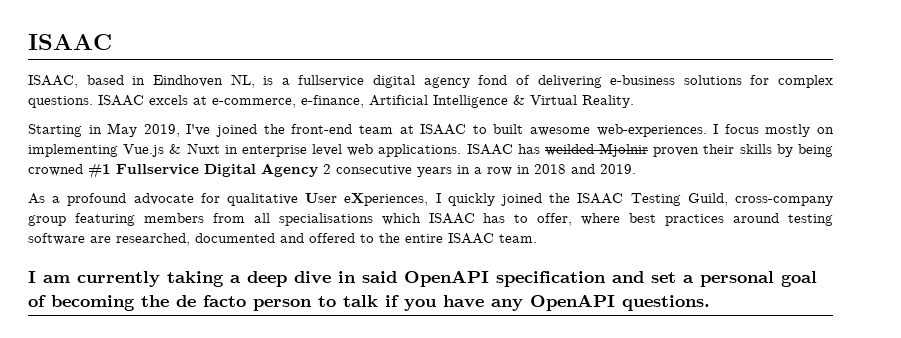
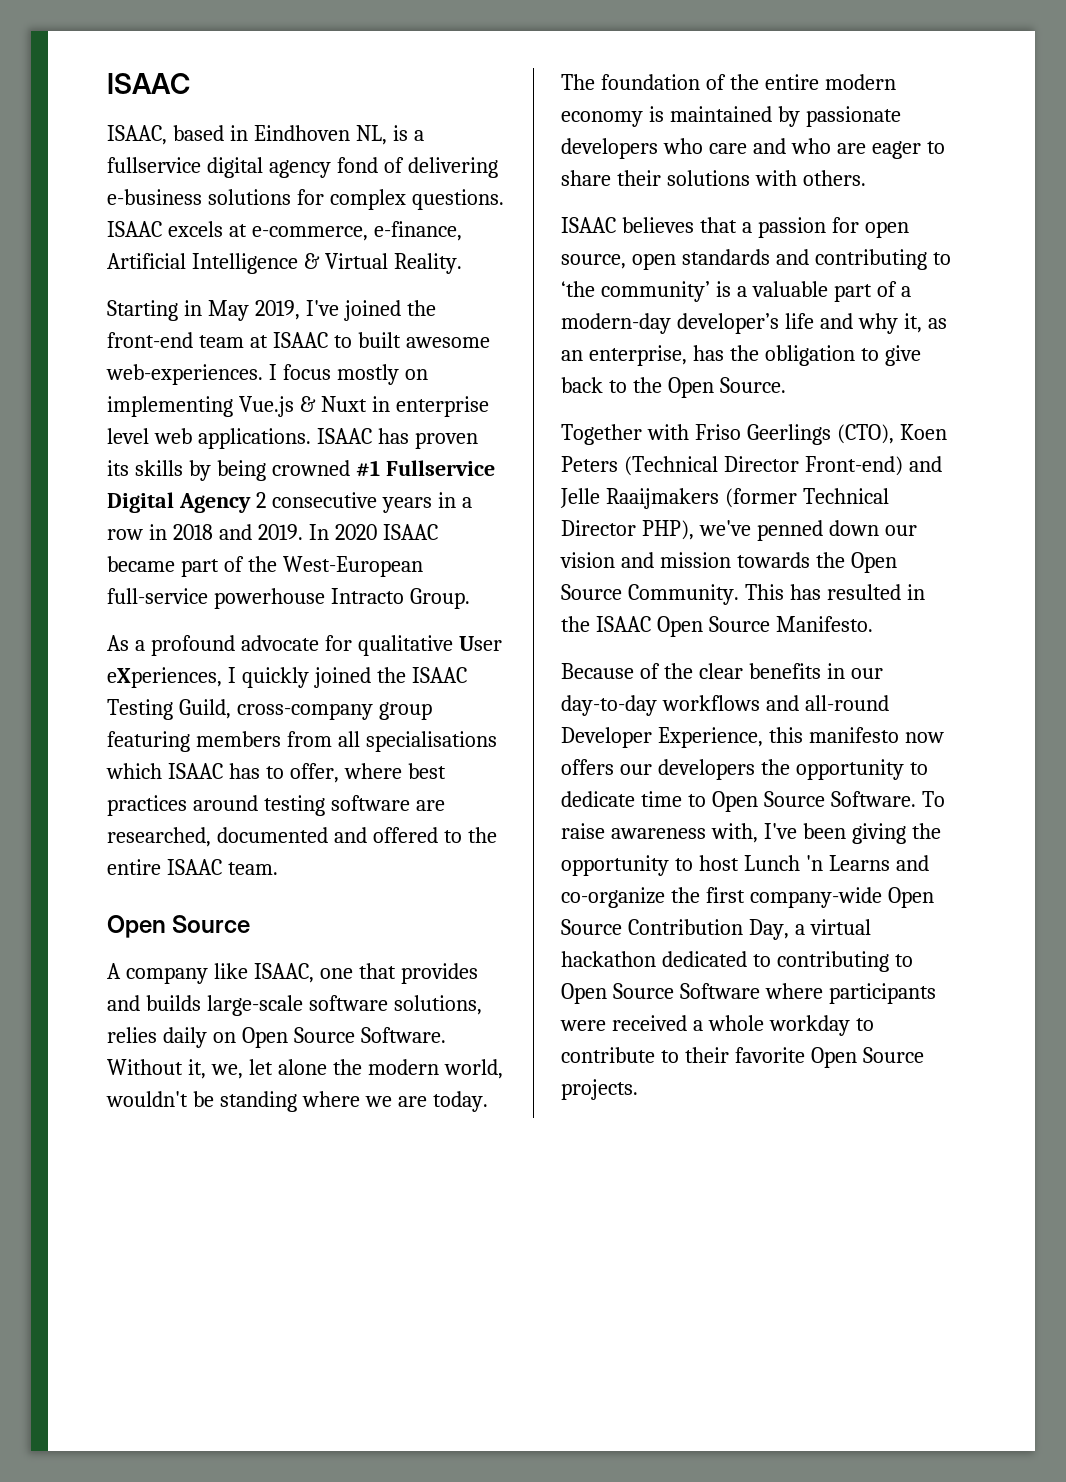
- ISAAC has weilded Mjolnir proven their skills by being crowned #1 Fullservice Digital Agency 2 consecutive years in a row in 2018 and 2019.
+ ISAAC has proven its skills by being crowned #1 Fullservice Digital Agency 2 consecutive years in a row in 2018 and 2019. In 2020 ISAAC became part of the West-European full-service powerhouse Intracto Group.
  As a profound advocate for qualitative User eXperiences, I quickly joined the ISAAC Testing Guild, cross-company group featuring members from all specialisations which ISAAC has to offer, where best practices around testing software are researched, documented and offered to the entire ISAAC team.
- I am currently taking a deep dive in said OpenAPI specification and set a personal goal of becoming the de facto person to talk if you have any OpenAPI questions.
+ Open Source
+ A company like ISAAC, one that provides and builds large-scale software solutions, relies daily on Open Source Software. Without it, we, let alone the modern world, wouldn't be standing where we are today. The foundation of the entire modern economy is maintained by passionate developers who care and who are eager to share their solutions with others.
+ ISAAC believes that a passion for open source, open standards and contributing to ‘the community’ is a valuable part of a modern-day developer’s life and why it, as an enterprise, has the obligation to give back to the Open Source.
+ Together with Friso Geerlings (CTO), Koen Peters (Technical Director Front-end) and Jelle Raaijmakers (former Technical Director PHP), we've penned down our vision and mission towards the Open Source Community. This has resulted in the ISAAC Open Source Manifesto.
+ Because of the clear benefits in our day-to-day workflows and all-round Developer Experience, this manifesto now offers our developers the opportunity to dedicate time to Open Source Software. To raise awareness with, I've been giving the opportunity to host Lunch 'n Learns and co-organize the first company-wide Open Source Contribution Day, a virtual hackathon dedicated to contributing to Open Source Software where participants were received a whole workday to contribute to their favorite Open Source projects.

